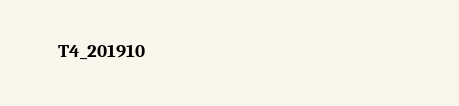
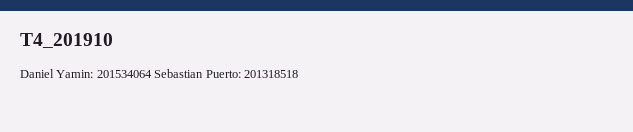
+ Daniel Yamin: 201534064 Sebastian Puerto: 201318518

